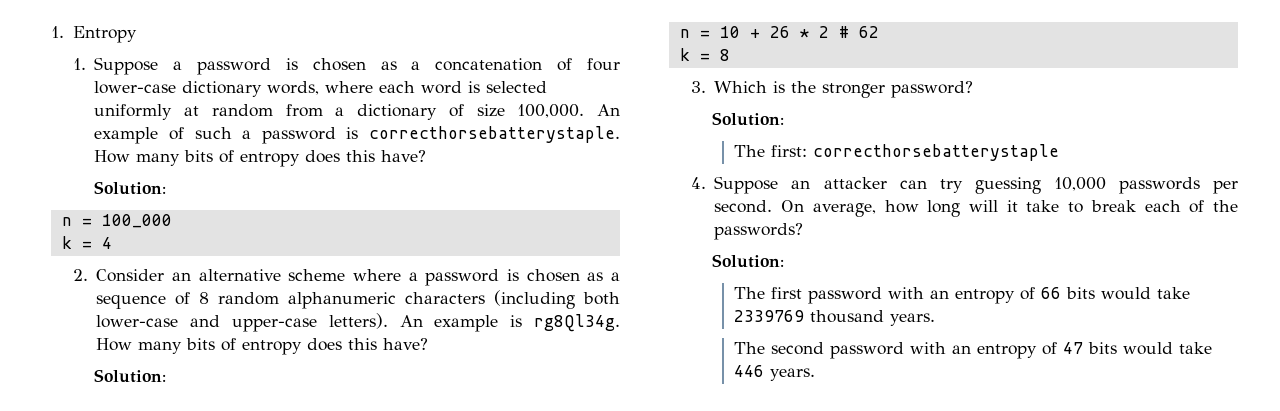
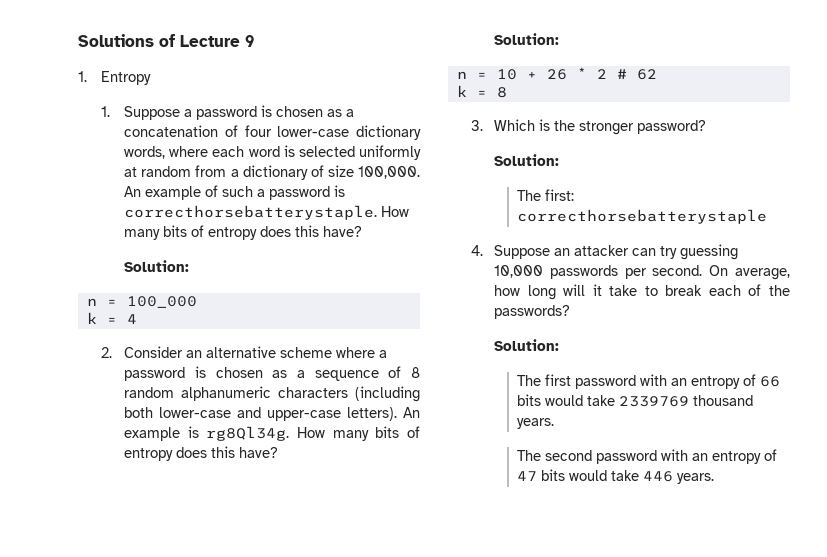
+ Solutions of Lecture 9

